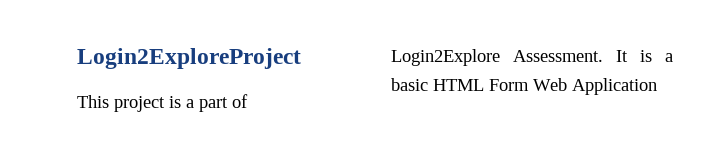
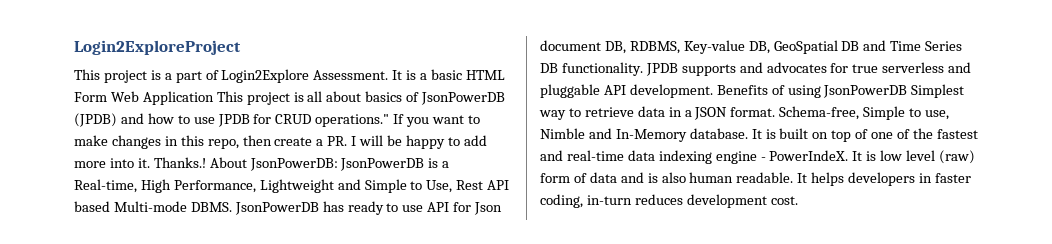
- It is a basic HTML Form Web Application
+ It is a basic HTML Form Web Application This project is all about basics of JsonPowerDB (JPDB) and how to use JPDB for CRUD operations." If you want to make changes in this repo, then create a PR. I will be happy to add more into it. Thanks.! About JsonPowerDB: JsonPowerDB is a Real-time, High Performance, Lightweight and Simple to Use, Rest API based Multi-mode DBMS. JsonPowerDB has ready to use API for Json document DB, RDBMS, Key-value DB, GeoSpatial DB and Time Series DB functionality. JPDB supports and advocates for true serverless and pluggable API development. Benefits of using JsonPowerDB Simplest way to retrieve data in a JSON format. Schema-free, Simple to use, Nimble and In-Memory database. It is built on top of one of the fastest and real-time data indexing engine - PowerIndeX. It is low level (raw) form of data and is also human readable. It helps developers in faster coding, in-turn reduces development cost.

